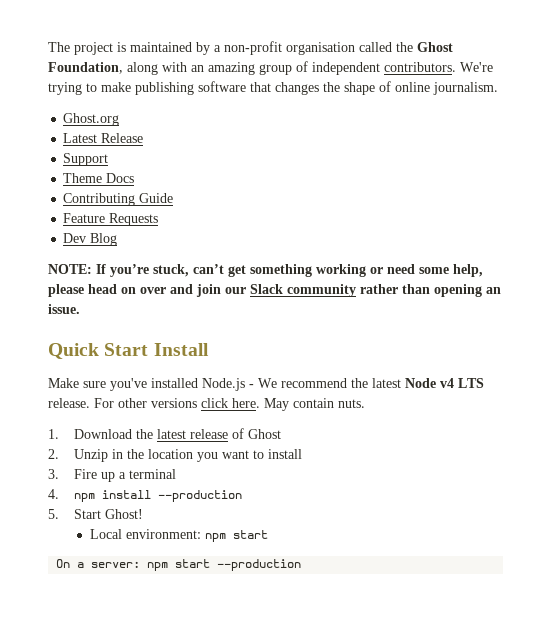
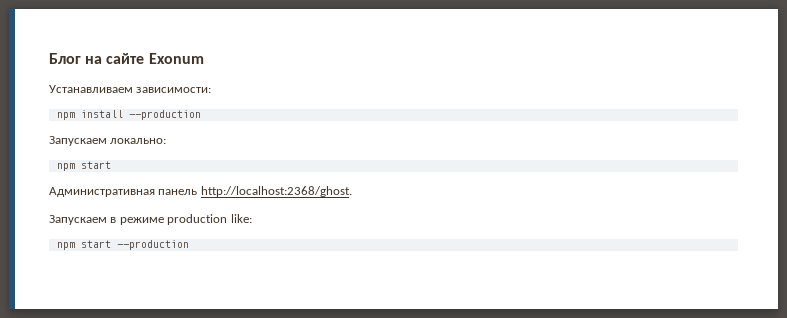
- The project is maintained by a non-profit organisation called the Ghost Foundation, along with an amazing group of independent contributors. We're trying to make publishing software that changes the shape of online journalism.
- Ghost.org
- Latest Release
- Support
- Theme Docs
- Contributing Guide
- Feature Requests
- Dev Blog
- NOTE: If you’re stuck, can’t get something working or need some help, please head on over and join our Slack community rather than opening an issue.
- Quick Start Install
- Make sure you've installed Node.js - We recommend the latest Node v4 LTS release. For other versions click here. May contain nuts.
- 1. Download the latest release of Ghost
- 2. Unzip in the location you want to install
- 3. Fire up a terminal
- 4. npm install --production
- 5. Start Ghost!
- Local environment: npm start
- On a server: npm start --production
+ Блог на сайте Exonum
+ Устанавливаем зависимости:
+ npm install --production
+ Запускаем локально:
+ npm start
+ Административная панель http://localhost:2368/ghost.
+ Запускаем в режиме production like:
+ npm start --production

